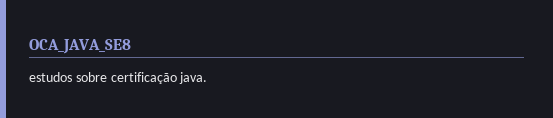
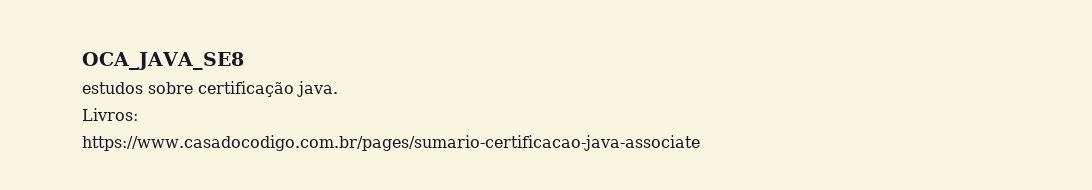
+ Livros:
+ https://www.casadocodigo.com.br/pages/sumario-certificacao-java-associate

